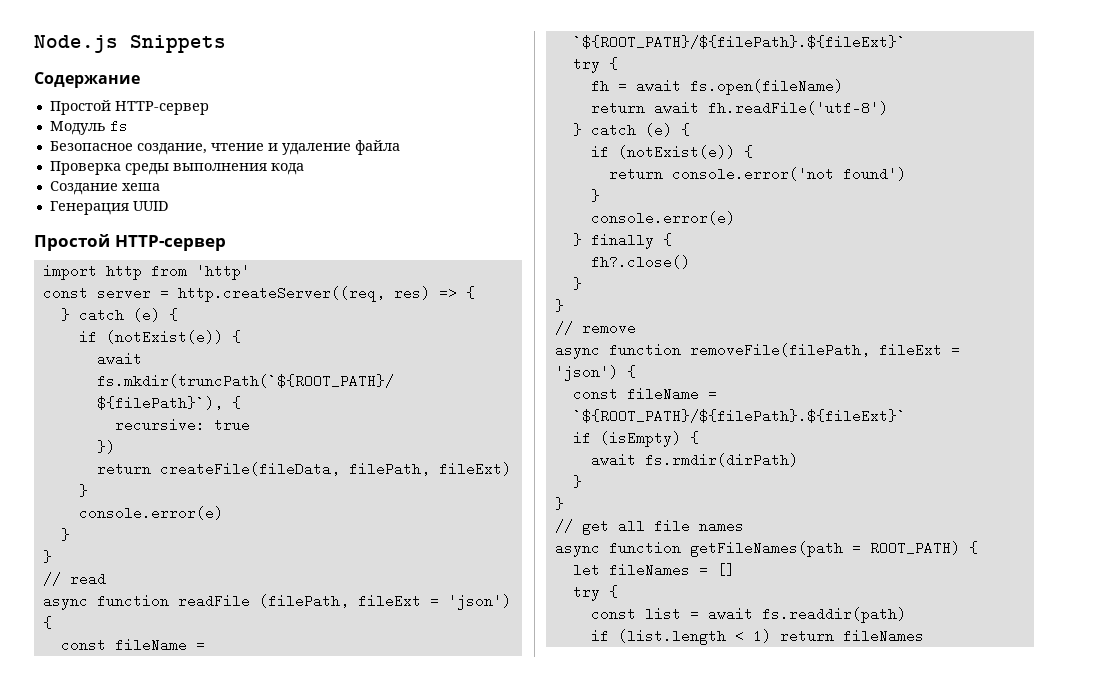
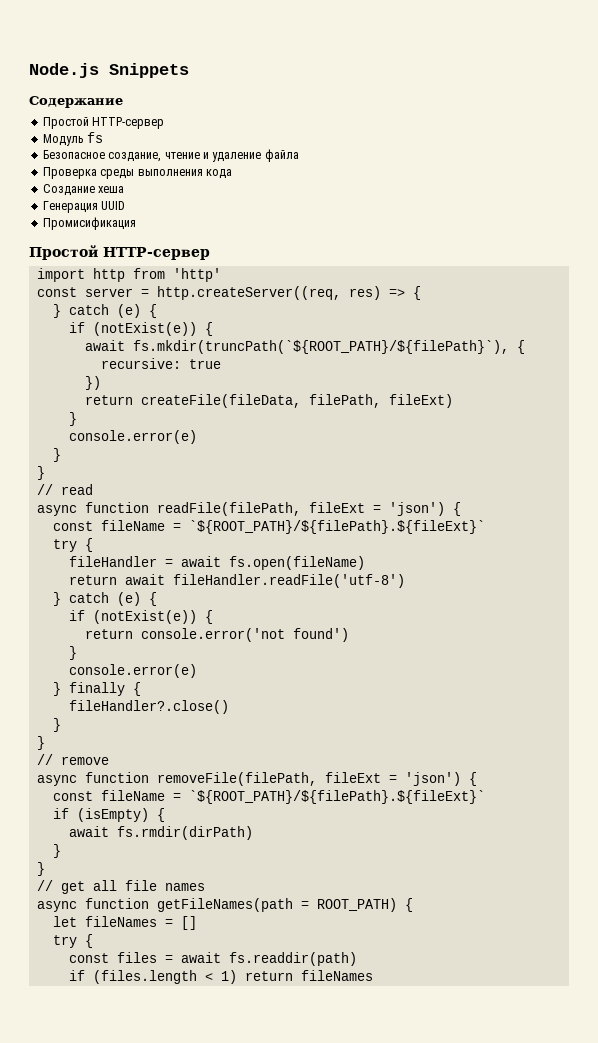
+ Промисификация
- async function readFile (filePath, fileExt = 'json') {
+ async function readFile(filePath, fileExt = 'json') {
- fh = await fs.open(fileName)
+ fileHandler = await fs.open(fileName)
- return await fh.readFile('utf-8')
+ return await fileHandler.readFile('utf-8')
- fh?.close()
+ fileHandler?.close()
- const list = await fs.readdir(path)
+ const files = await fs.readdir(path)
- if (list.length < 1) return fileNames
+ if (files.length < 1) return fileNames

